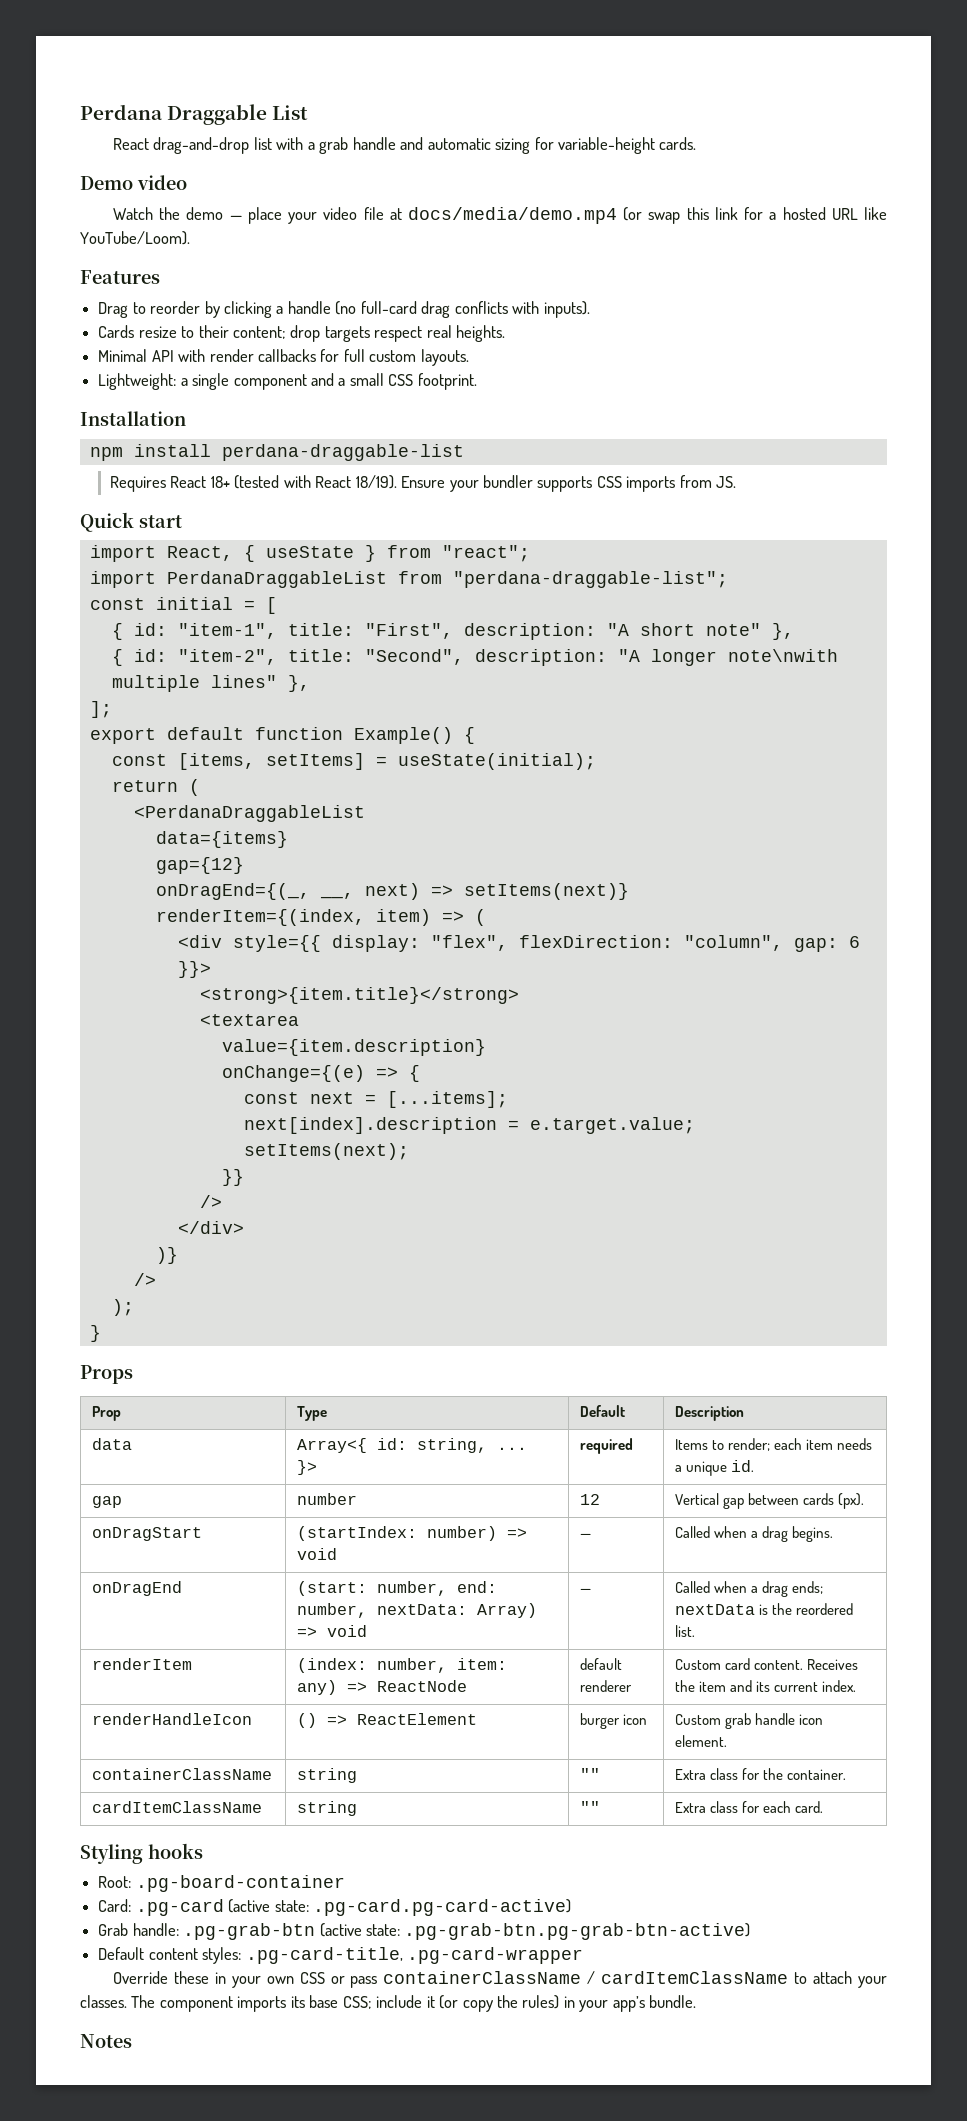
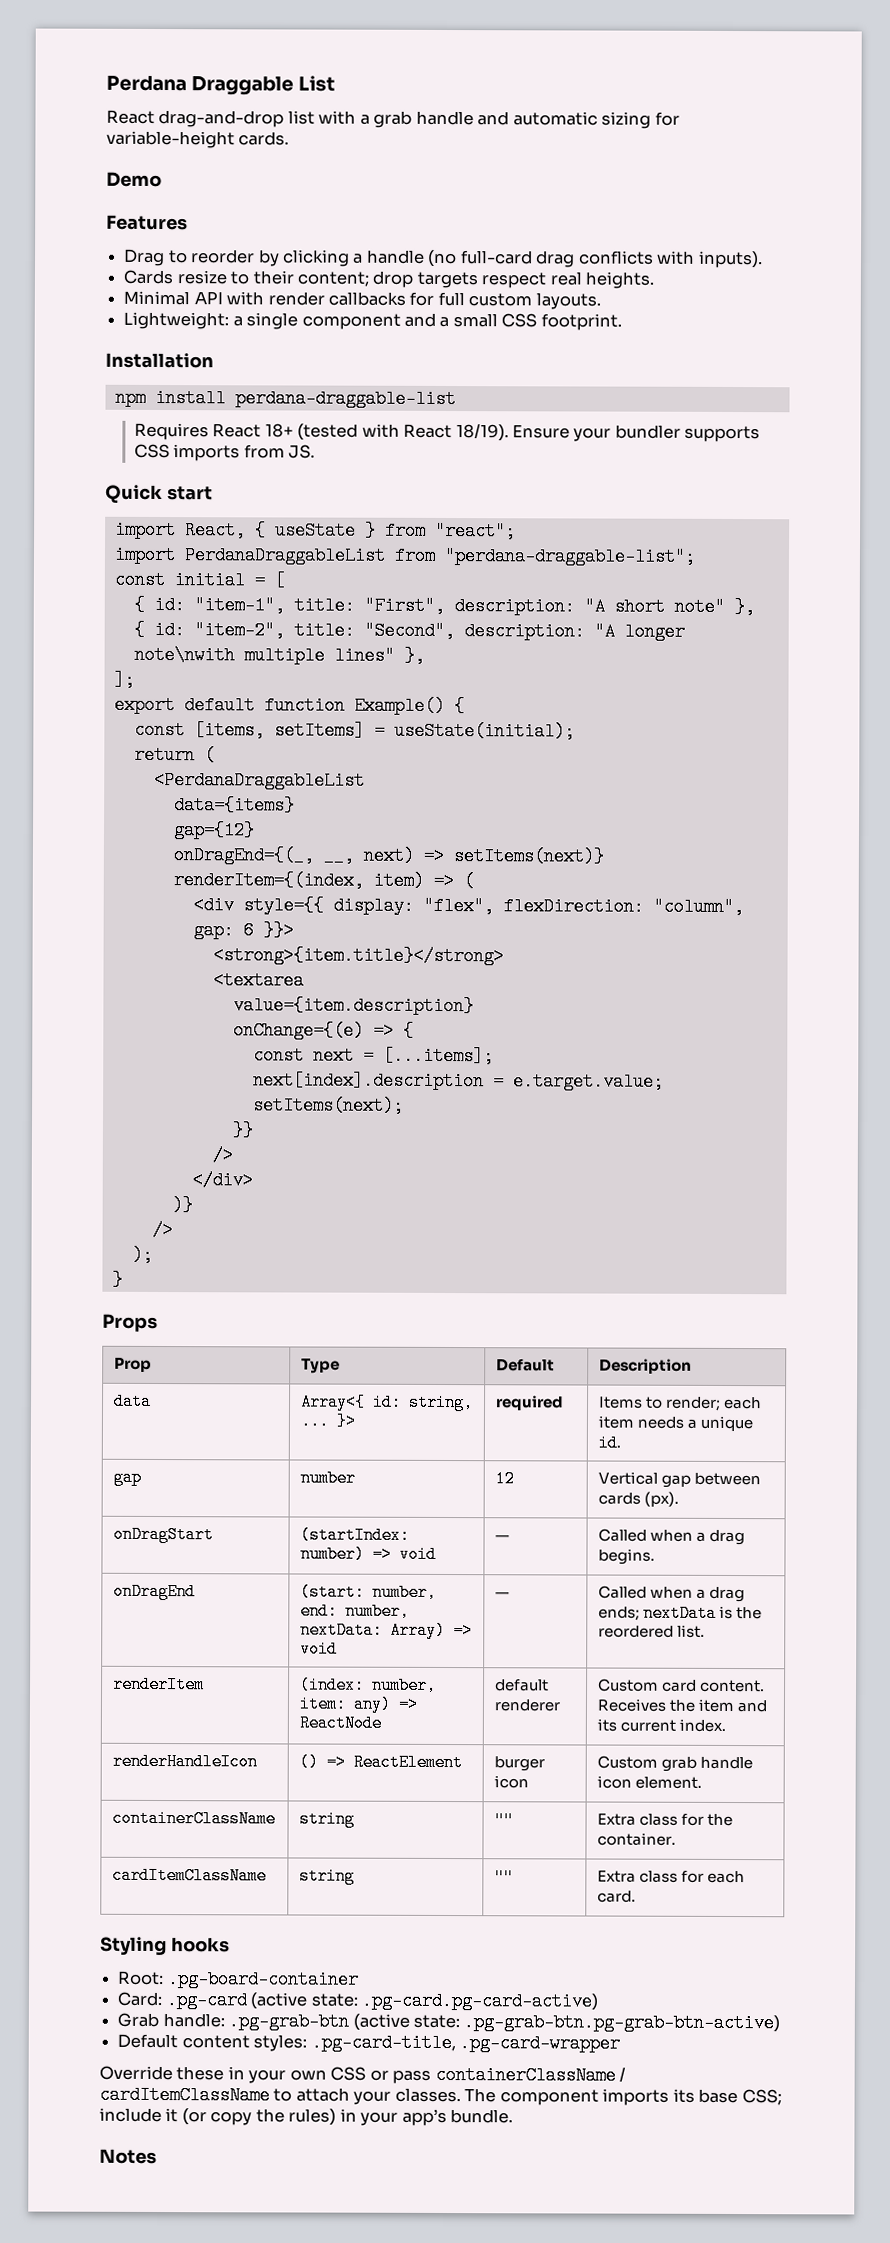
- Demo video
- Watch the demo — place your video file at docs/media/demo.mp4 (or swap this link for a hosted URL like YouTube/Loom).
+ Demo

